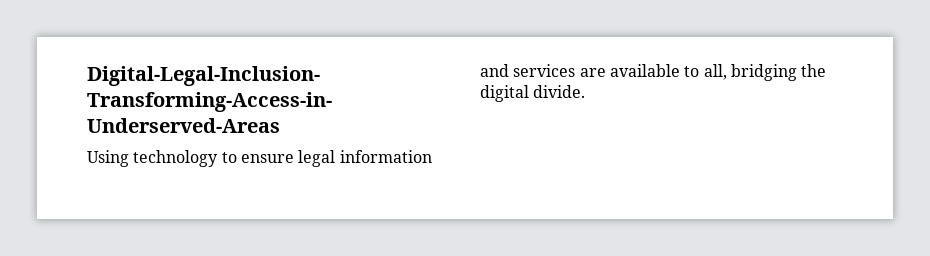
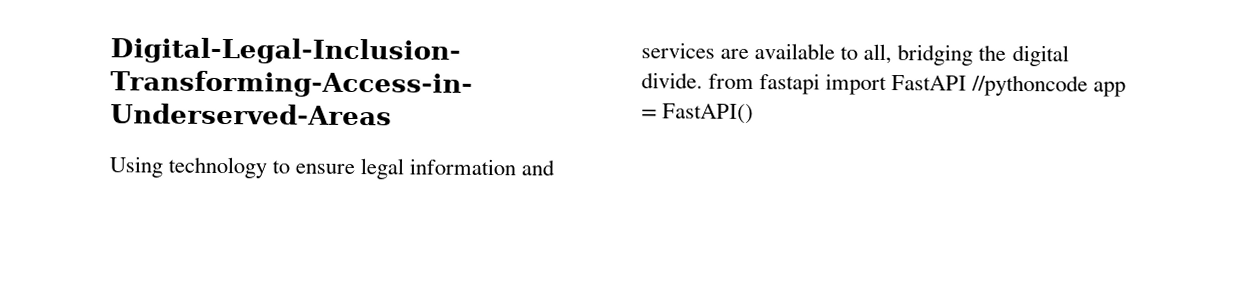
- Using technology to ensure legal information and services are available to all, bridging the digital divide.
+ Using technology to ensure legal information and services are available to all, bridging the digital divide. from fastapi import FastAPI //pythoncode app = FastAPI()

